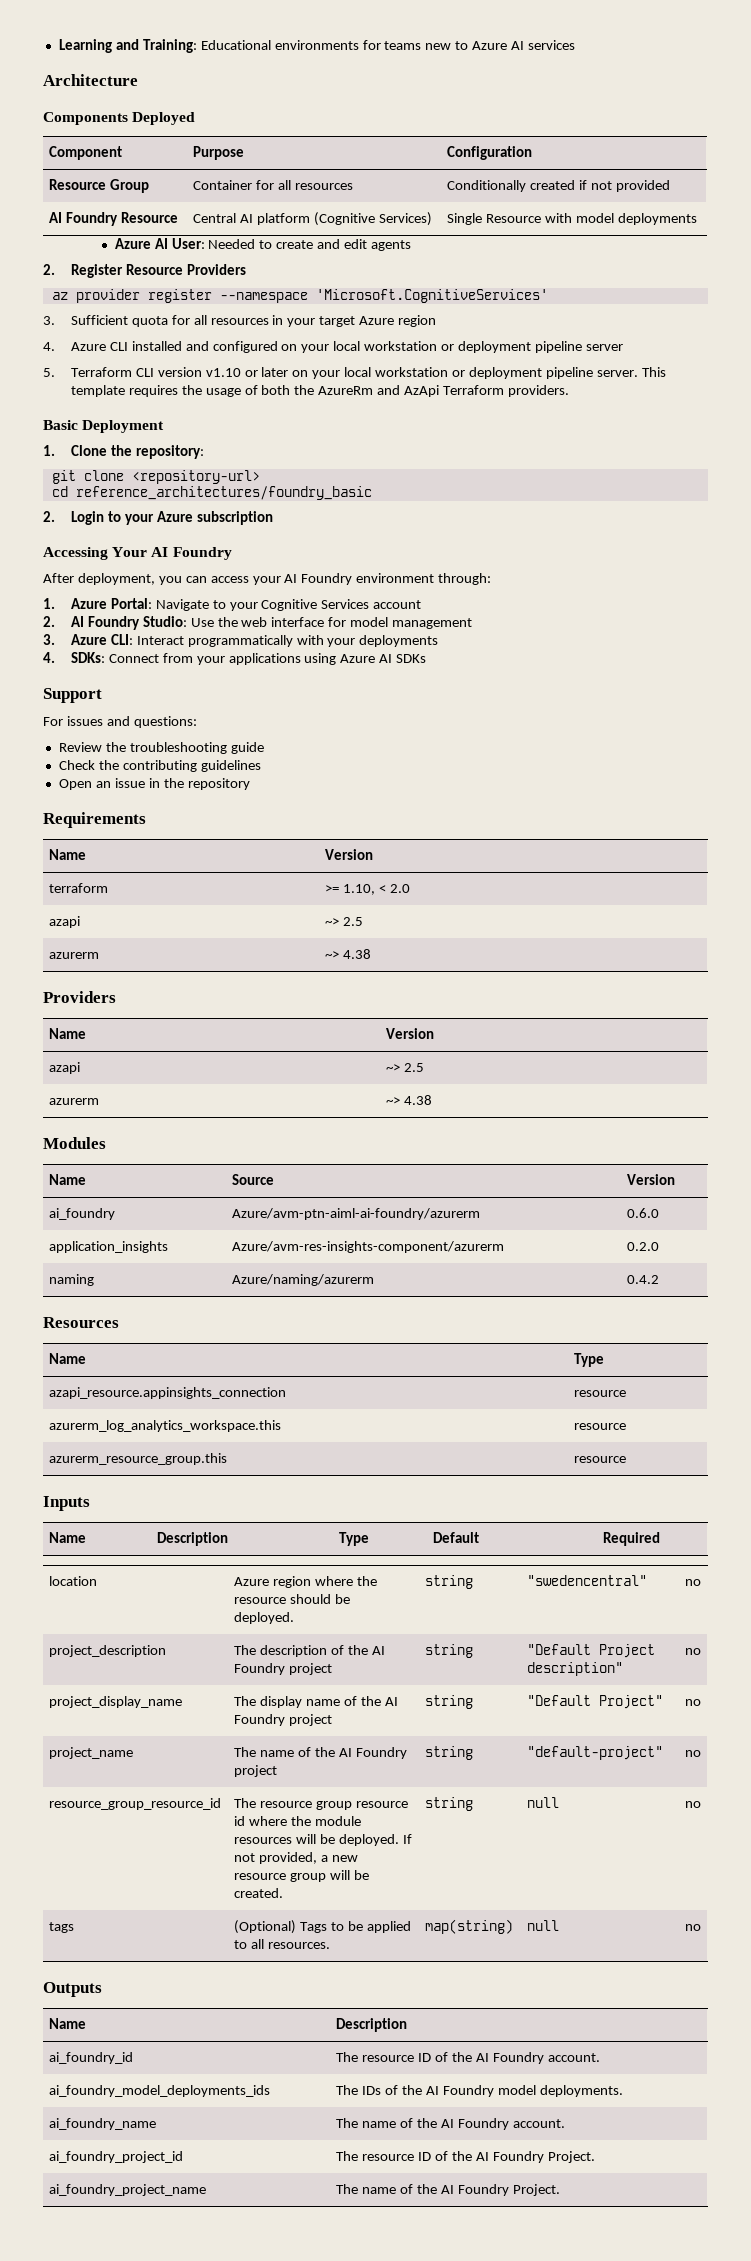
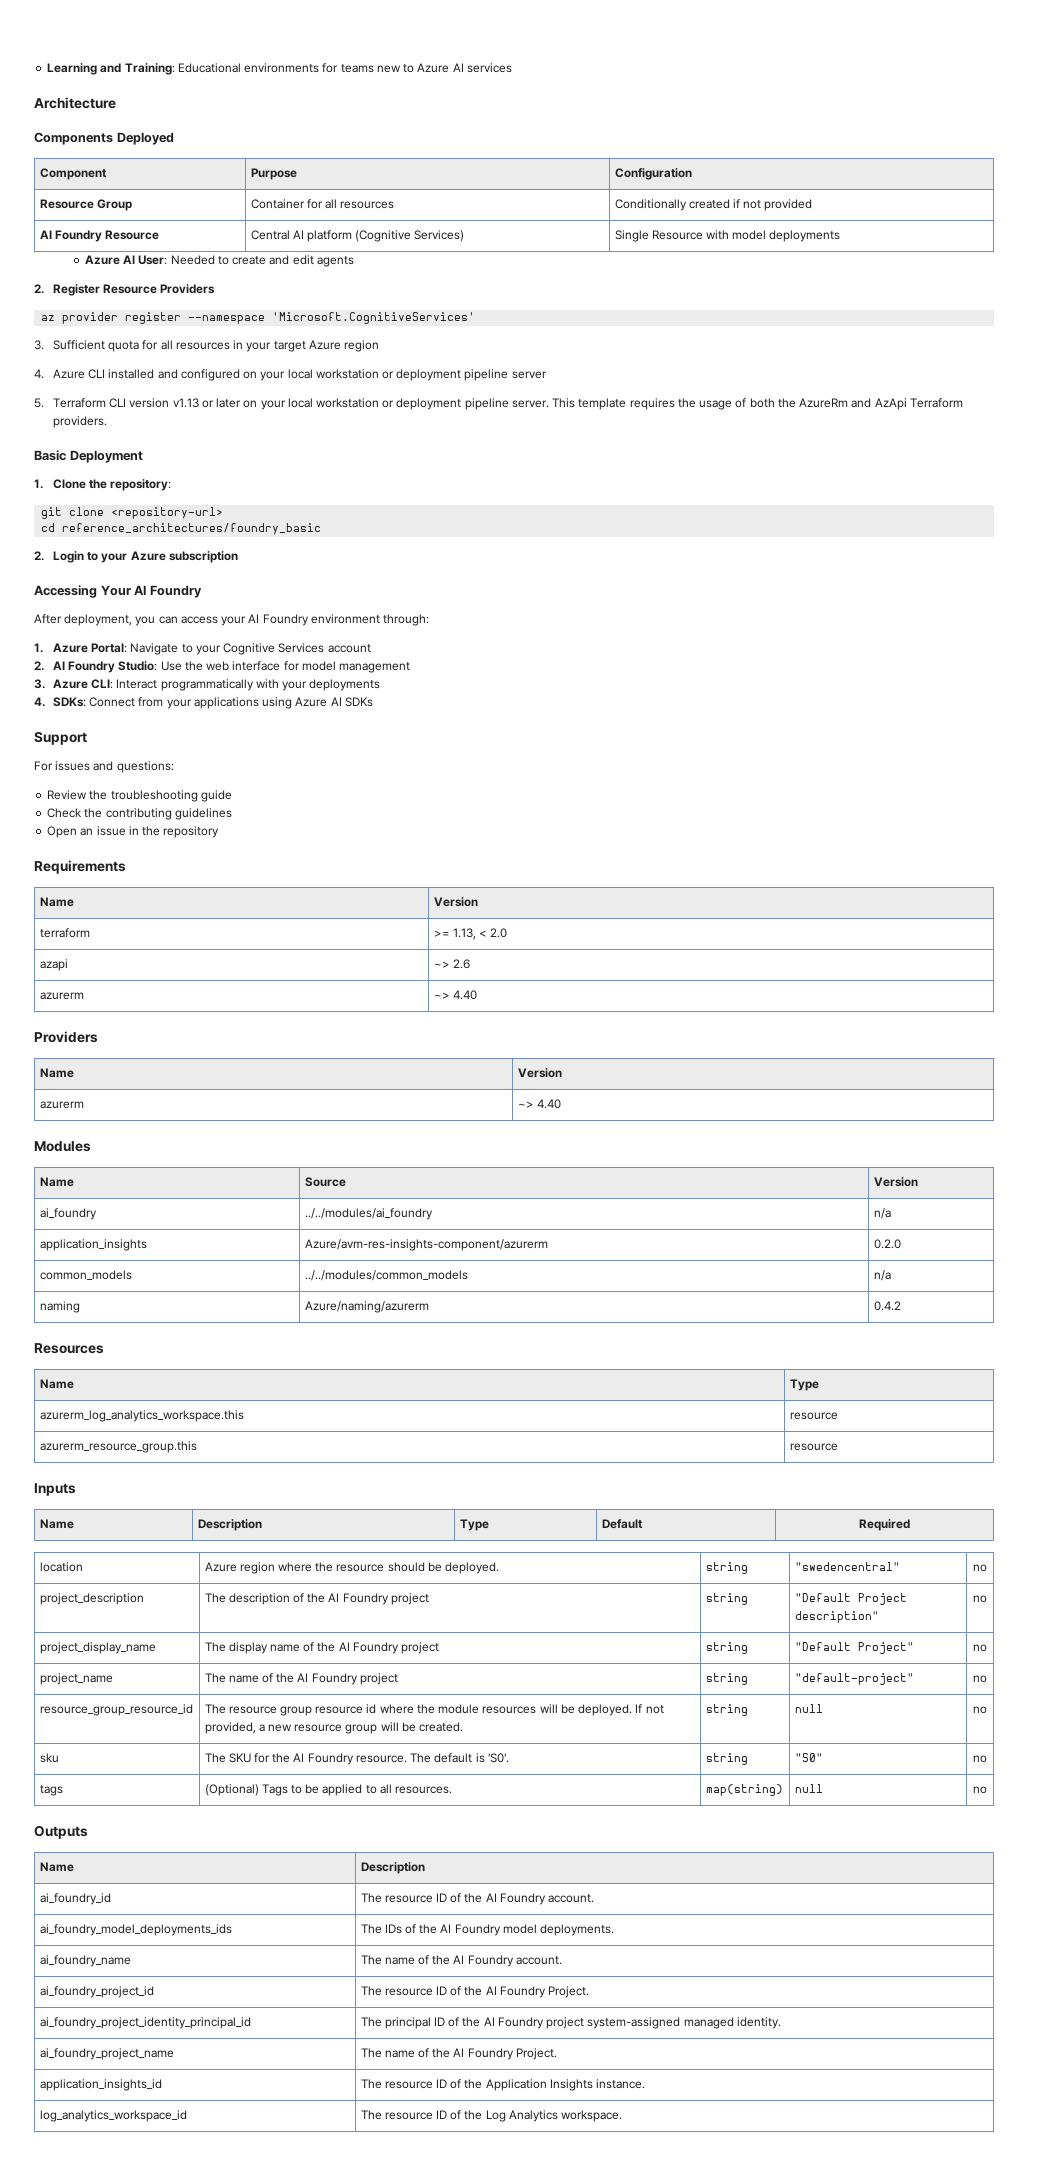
- 5. Terraform CLI version v1.10 or later on your local workstation or deployment pipeline server.
+ 5. Terraform CLI version v1.13 or later on your local workstation or deployment pipeline server.
- terraform | >= 1.10, < 2.0
- azapi | ~> 2.5
- azurerm | ~> 4.38
+ terraform | >= 1.13, < 2.0
+ azapi | ~> 2.6
+ azurerm | ~> 4.40
  Providers
  Name | Version
- azapi | ~> 2.5
- azurerm | ~> 4.38
+ azurerm | ~> 4.40
- ai_foundry | Azure/avm-ptn-aiml-ai-foundry/azurerm | 0.6.0
+ ai_foundry | ../../modules/ai_foundry | n/a
+ common_models | ../../modules/common_models | n/a
- azapi_resource.appinsights_connection | resource
+ sku | The SKU for the AI Foundry resource. The default is 'S0'. | string | "S0" | no
+ ai_foundry_project_identity_principal_id | The principal ID of the AI Foundry project system-assigned managed identity.
+ application_insights_id | The resource ID of the Application Insights instance.
+ log_analytics_workspace_id | The resource ID of the Log Analytics workspace.

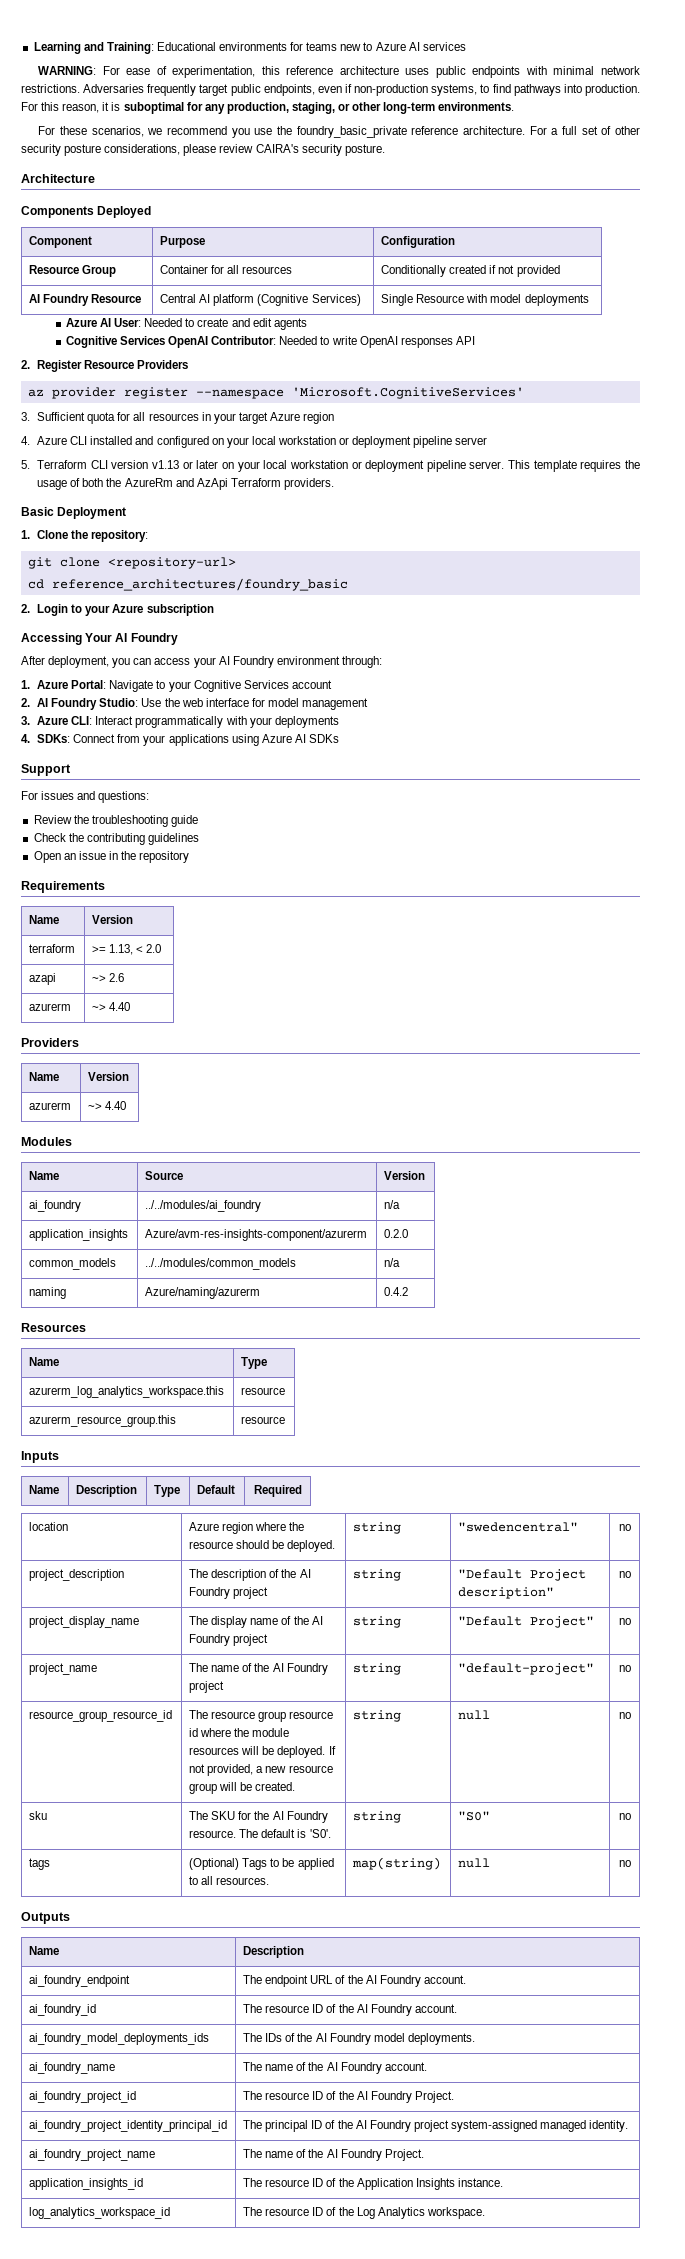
+ WARNING: For ease of experimentation, this reference architecture uses public endpoints with minimal network restrictions. Adversaries frequently target public endpoints, even if non-production systems, to find pathways into production. For this reason, it is suboptimal for any production, staging, or other long-term environments.
+ For these scenarios, we recommend you use the foundry_basic_private reference architecture. For a full set of other security posture considerations, please review CAIRA's security posture.
+ Cognitive Services OpenAI Contributor: Needed to write OpenAI responses API
+ ai_foundry_endpoint | The endpoint URL of the AI Foundry account.

